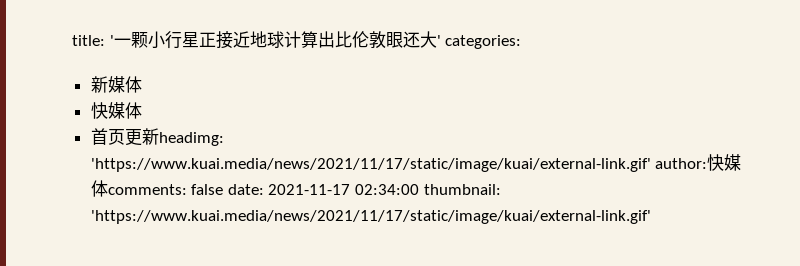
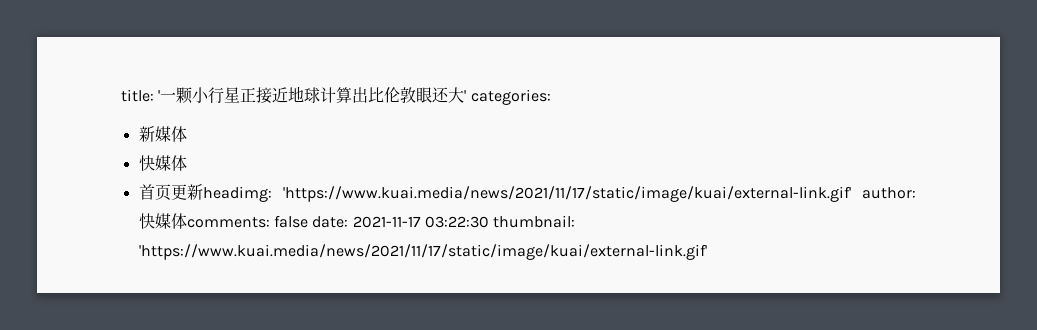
- 首页更新headimg: 'https://www.kuai.media/news/2021/11/17/static/image/kuai/external-link.gif' author:快媒体comments: false date: 2021-11-17 02:34:00 thumbnail: 'https://www.kuai.media/news/2021/11/17/static/image/kuai/external-link.gif'
+ 首页更新headimg: 'https://www.kuai.media/news/2021/11/17/static/image/kuai/external-link.gif' author:快媒体comments: false date: 2021-11-17 03:22:30 thumbnail: 'https://www.kuai.media/news/2021/11/17/static/image/kuai/external-link.gif'

